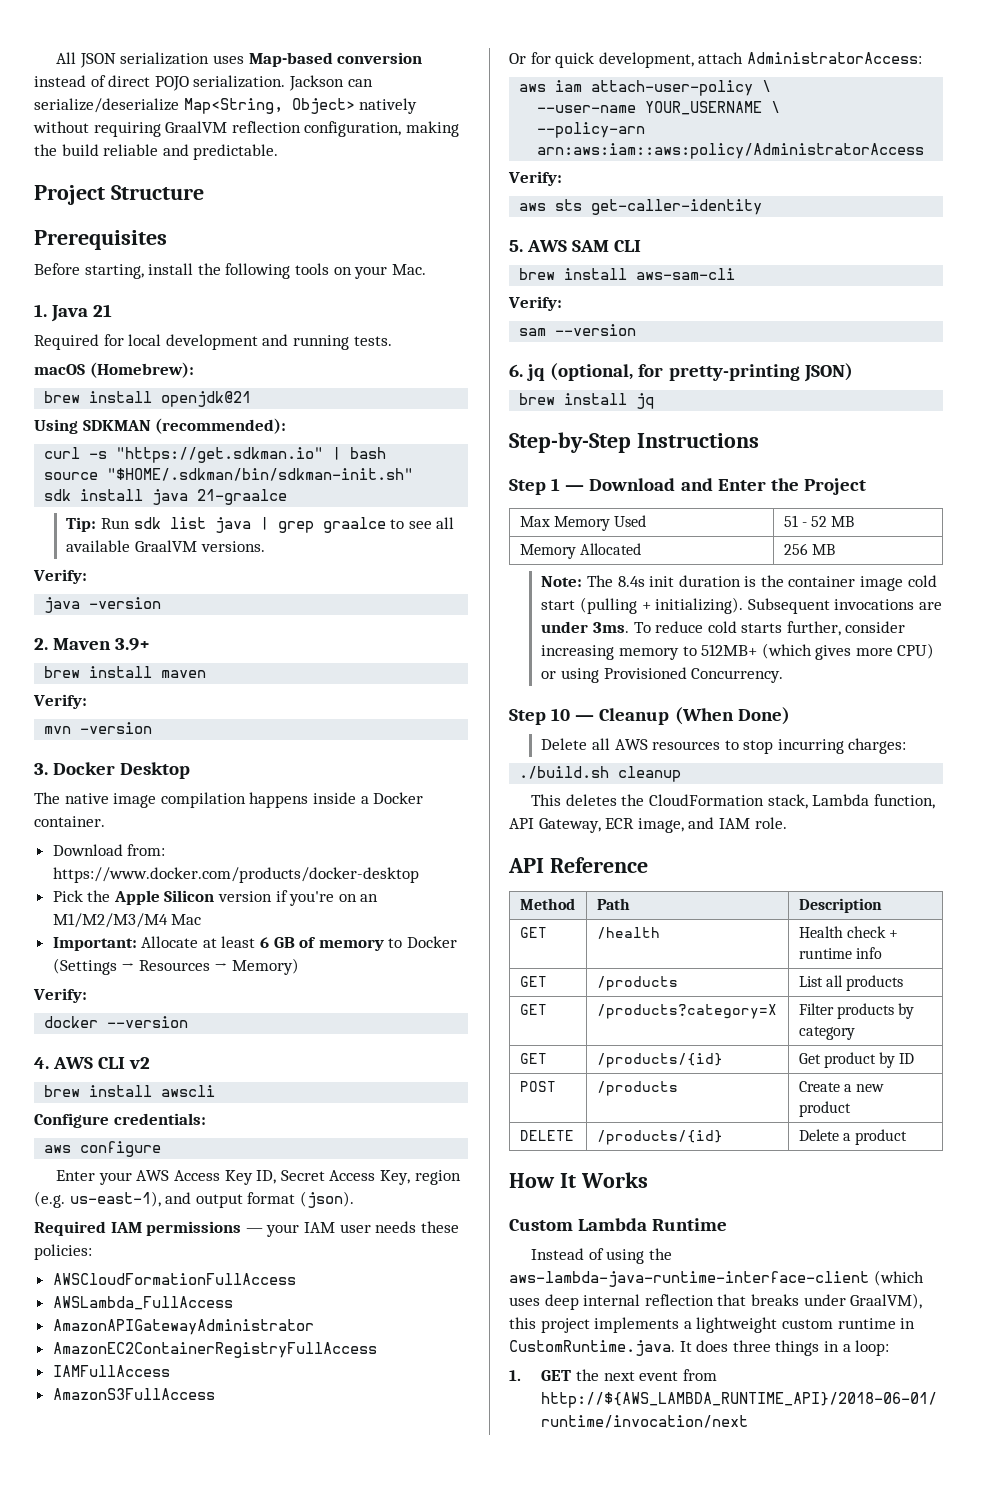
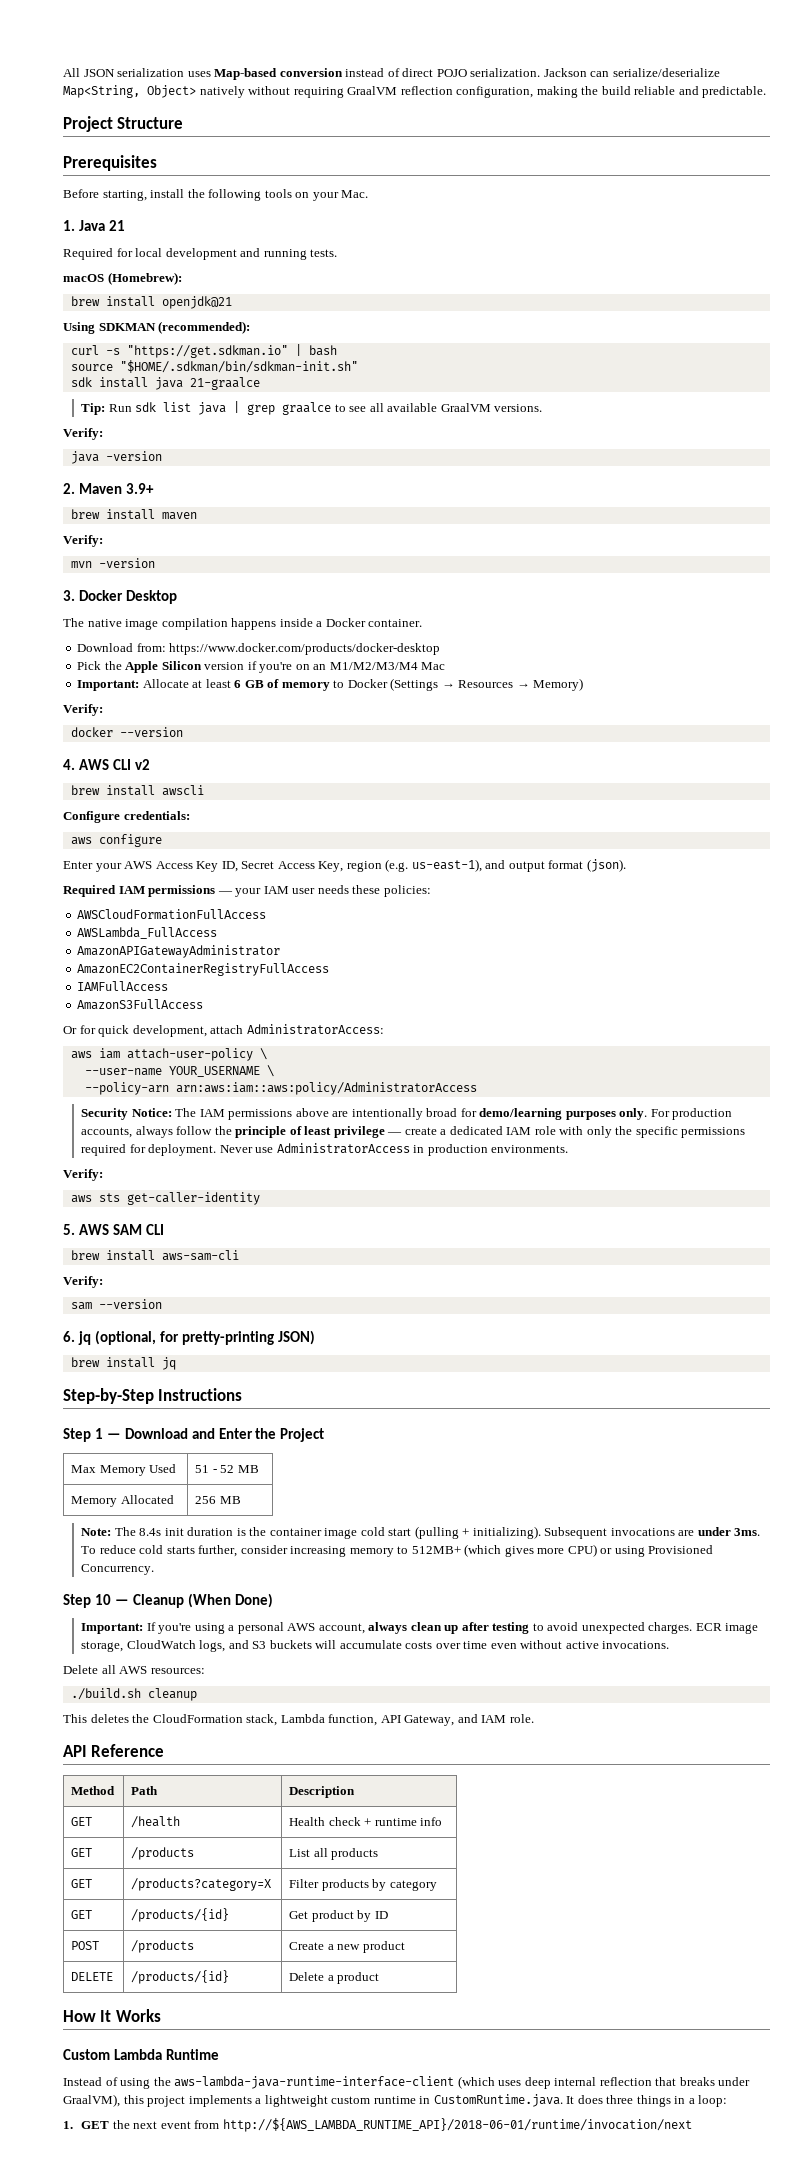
+ Security Notice: The IAM permissions above are intentionally broad for demo/learning purposes only. For production accounts, always follow the principle of least privilege — create a dedicated IAM role with only the specific permissions required for deployment. Never use AdministratorAccess in production environments.
- Delete all AWS resources to stop incurring charges:
+ Important: If you're using a personal AWS account, always clean up after testing to avoid unexpected charges. ECR image storage, CloudWatch logs, and S3 buckets will accumulate costs over time even without active invocations.
+ Delete all AWS resources:
- This deletes the CloudFormation stack, Lambda function, API Gateway, ECR image, and IAM role.
+ This deletes the CloudFormation stack, Lambda function, API Gateway, and IAM role.

